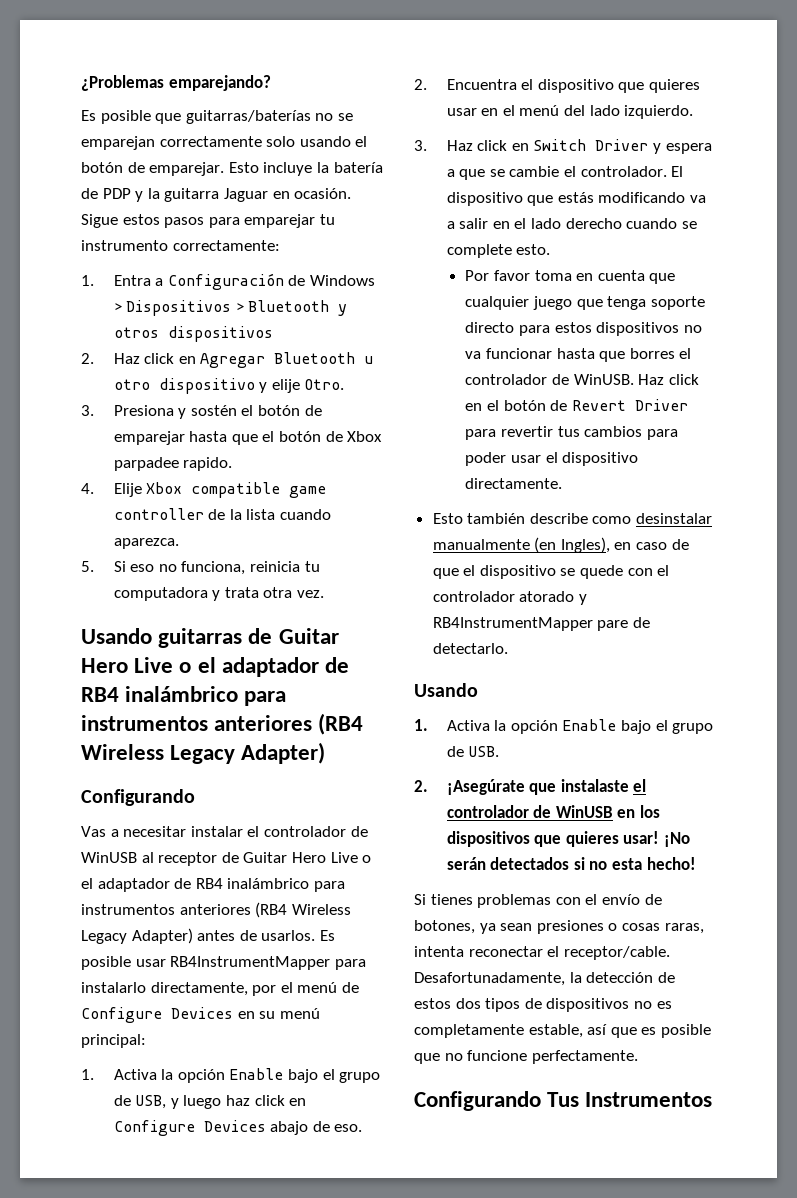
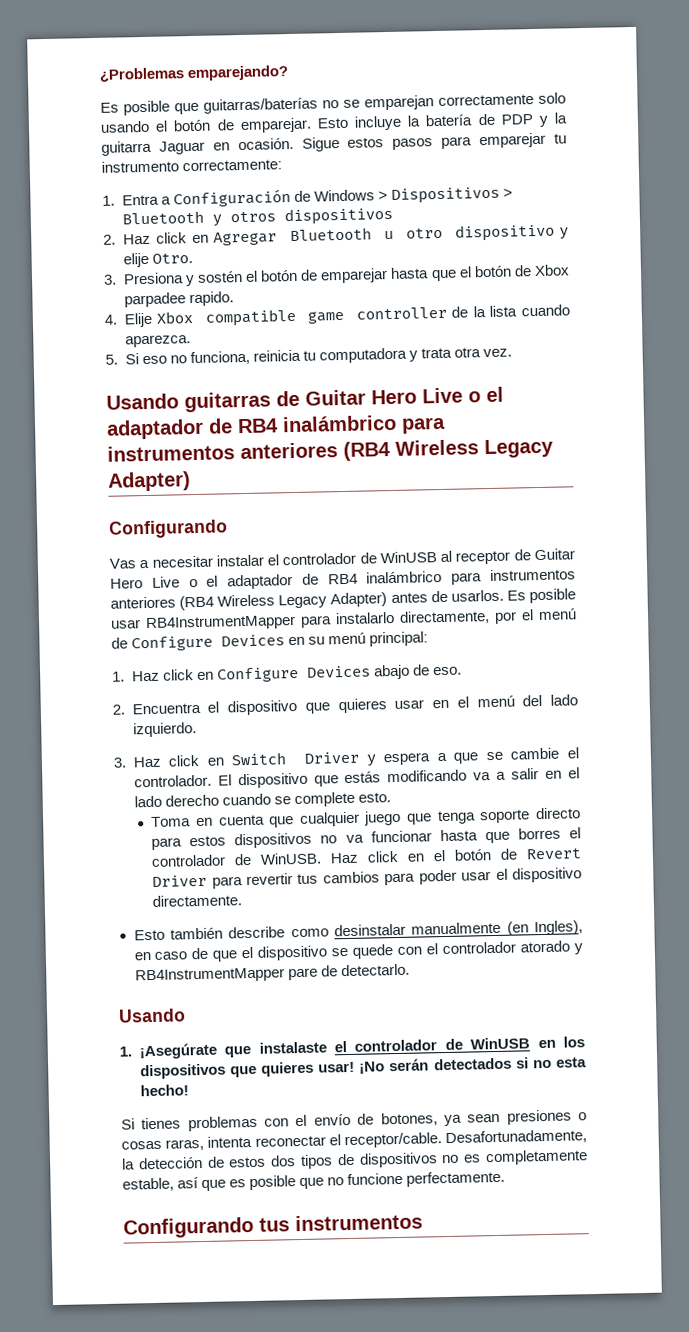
- 1. Activa la opción Enable bajo el grupo de USB, y luego haz click en Configure Devices abajo de eso.
+ 1. Haz click en Configure Devices abajo de eso.
- Por favor toma en cuenta que cualquier juego que tenga soporte directo para estos dispositivos no va funcionar hasta que borres el controlador de WinUSB.
+ Toma en cuenta que cualquier juego que tenga soporte directo para estos dispositivos no va funcionar hasta que borres el controlador de WinUSB.
- 1. Activa la opción Enable bajo el grupo de USB.
- 2. ¡Asegúrate que instalaste el controlador de WinUSB en los dispositivos que quieres usar!
+ 1. ¡Asegúrate que instalaste el controlador de WinUSB en los dispositivos que quieres usar!
- Configurando Tus Instrumentos
+ Configurando tus instrumentos

